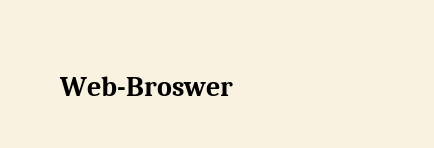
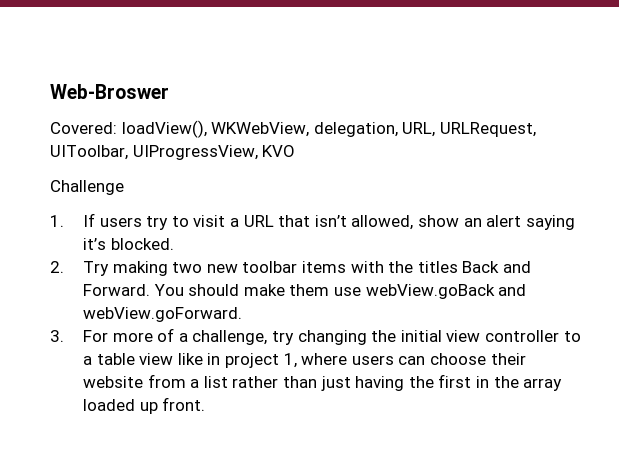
+ Covered: loadView(), WKWebView, delegation, URL, URLRequest, UIToolbar, UIProgressView, KVO
+ Challenge
+ 1. If users try to visit a URL that isn’t allowed, show an alert saying it’s blocked.
+ 2. Try making two new toolbar items with the titles Back and Forward. You should make them use webView.goBack and webView.goForward.
+ 3. For more of a challenge, try changing the initial view controller to a table view like in project 1, where users can choose their website from a list rather than just having the first in the array loaded up front.

